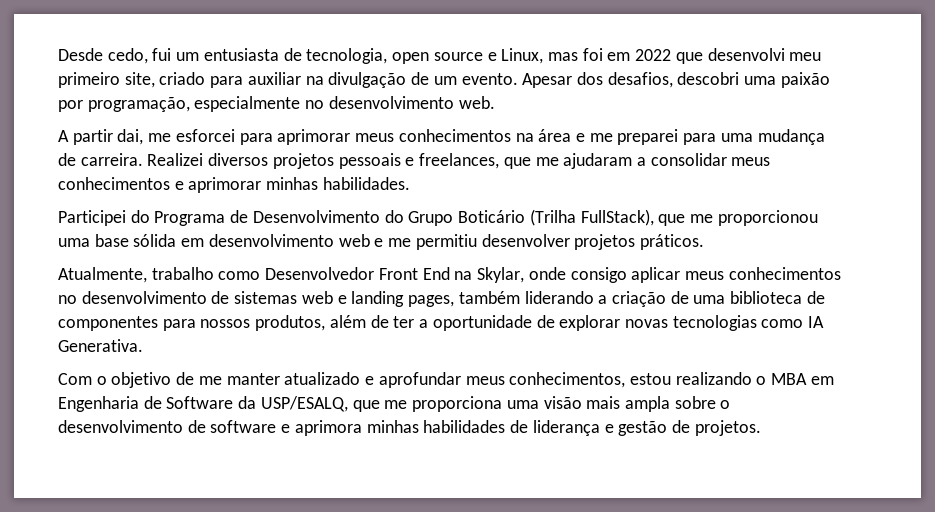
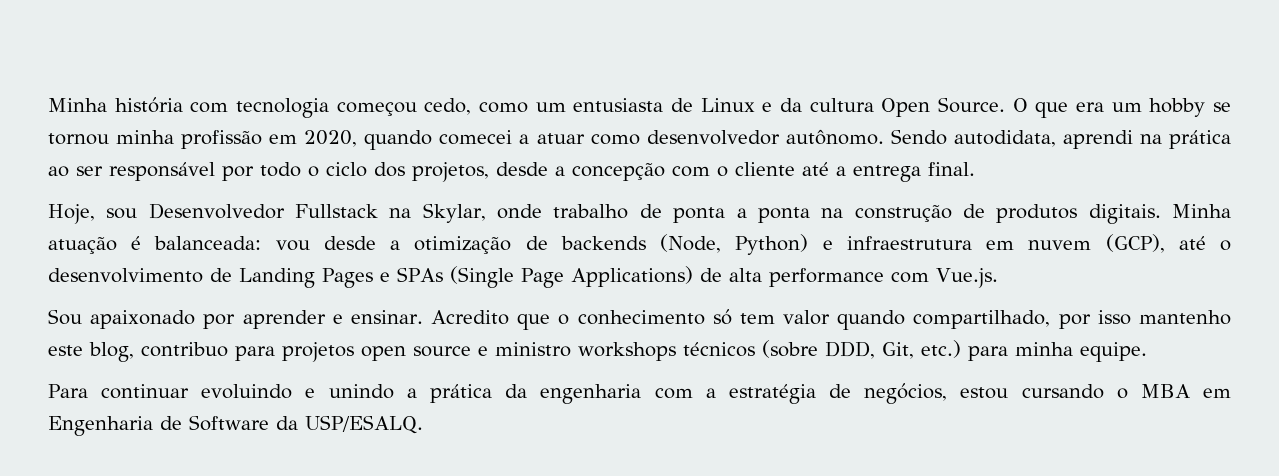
- Desde cedo, fui um entusiasta de tecnologia, open source e Linux, mas foi em 2022 que desenvolvi meu primeiro site, criado para auxiliar na divulgação de um evento. Apesar dos desafios, descobri uma paixão por programação, especialmente no desenvolvimento web.
- A partir dai, me esforcei para aprimorar meus conhecimentos na área e me preparei para uma mudança de carreira. Realizei diversos projetos pessoais e freelances, que me ajudaram a consolidar meus conhecimentos e aprimorar minhas habilidades.
- Participei do Programa de Desenvolvimento do Grupo Boticário (Trilha FullStack), que me proporcionou uma base sólida em desenvolvimento web e me permitiu desenvolver projetos práticos.
- Atualmente, trabalho como Desenvolvedor Front End na Skylar, onde consigo aplicar meus conhecimentos no desenvolvimento de sistemas web e landing pages, também liderando a criação de uma biblioteca de componentes para nossos produtos, além de ter a oportunidade de explorar novas tecnologias como IA Generativa.
- Com o objetivo de me manter atualizado e aprofundar meus conhecimentos, estou realizando o MBA em Engenharia de Software da USP/ESALQ, que me proporciona uma visão mais ampla sobre o desenvolvimento de software e aprimora minhas habilidades de liderança e gestão de projetos.
+ Minha história com tecnologia começou cedo, como um entusiasta de Linux e da cultura Open Source. O que era um hobby se tornou minha profissão em 2020, quando comecei a atuar como desenvolvedor autônomo. Sendo autodidata, aprendi na prática ao ser responsável por todo o ciclo dos projetos, desde a concepção com o cliente até a entrega final.
+ Hoje, sou Desenvolvedor Fullstack na Skylar, onde trabalho de ponta a ponta na construção de produtos digitais. Minha atuação é balanceada: vou desde a otimização de backends (Node, Python) e infraestrutura em nuvem (GCP), até o desenvolvimento de Landing Pages e SPAs (Single Page Applications) de alta performance com Vue.js.
+ Sou apaixonado por aprender e ensinar. Acredito que o conhecimento só tem valor quando compartilhado, por isso mantenho este blog, contribuo para projetos open source e ministro workshops técnicos (sobre DDD, Git, etc.) para minha equipe.
+ Para continuar evoluindo e unindo a prática da engenharia com a estratégia de negócios, estou cursando o MBA em Engenharia de Software da USP/ESALQ.

